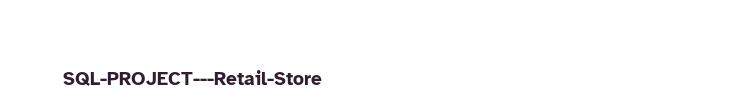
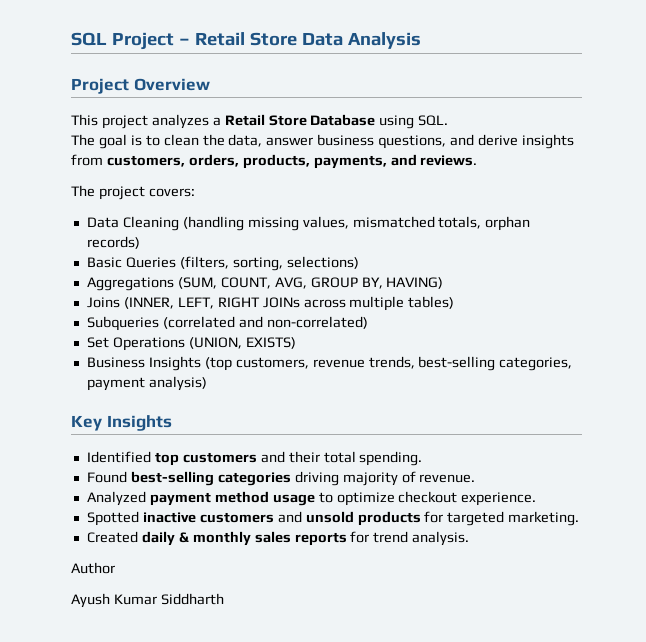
- SQL-PROJECT---Retail-Store
+ SQL Project – Retail Store Data Analysis
+ Project Overview
+ This project analyzes a Retail Store Database using SQL.
+ The goal is to clean the data, answer business questions, and derive insights from customers, orders, products, payments, and reviews.
+ The project covers:
+ Data Cleaning (handling missing values, mismatched totals, orphan records)
+ Basic Queries (filters, sorting, selections)
+ Aggregations (SUM, COUNT, AVG, GROUP BY, HAVING)
+ Joins (INNER, LEFT, RIGHT JOINs across multiple tables)
+ Subqueries (correlated and non-correlated)
+ Set Operations (UNION, EXISTS)
+ Business Insights (top customers, revenue trends, best-selling categories, payment analysis)
+ Key Insights
+ Identified top customers and their total spending.
+ Found best-selling categories driving majority of revenue.
+ Analyzed payment method usage to optimize checkout experience.
+ Spotted inactive customers and unsold products for targeted marketing.
+ Created daily & monthly sales reports for trend analysis.
+ Author
+ Ayush Kumar Siddharth

